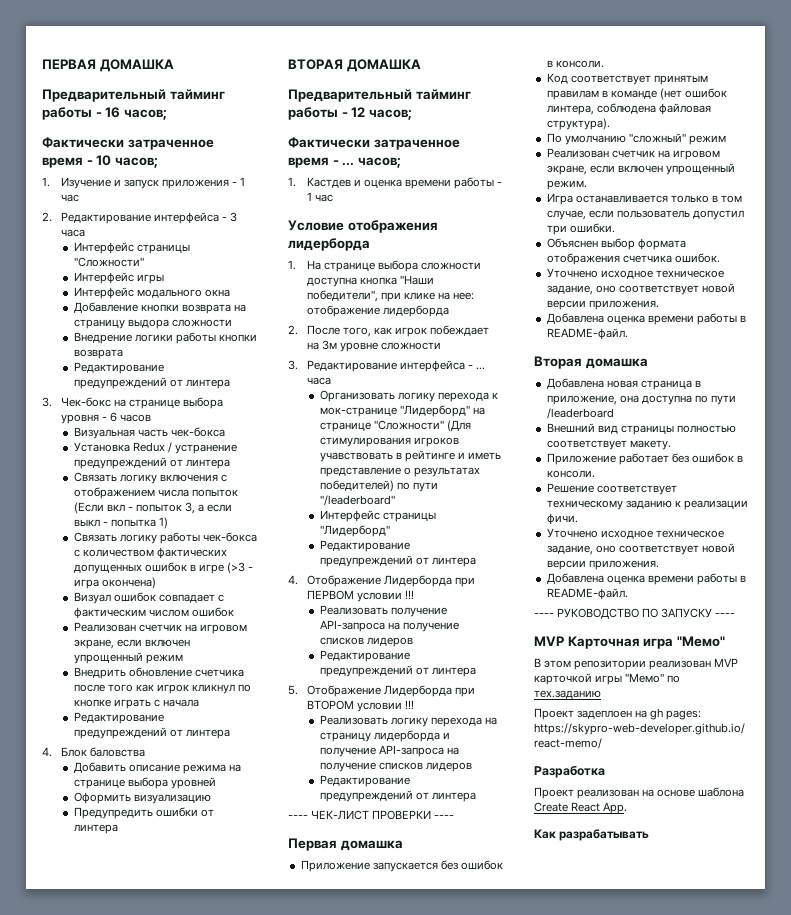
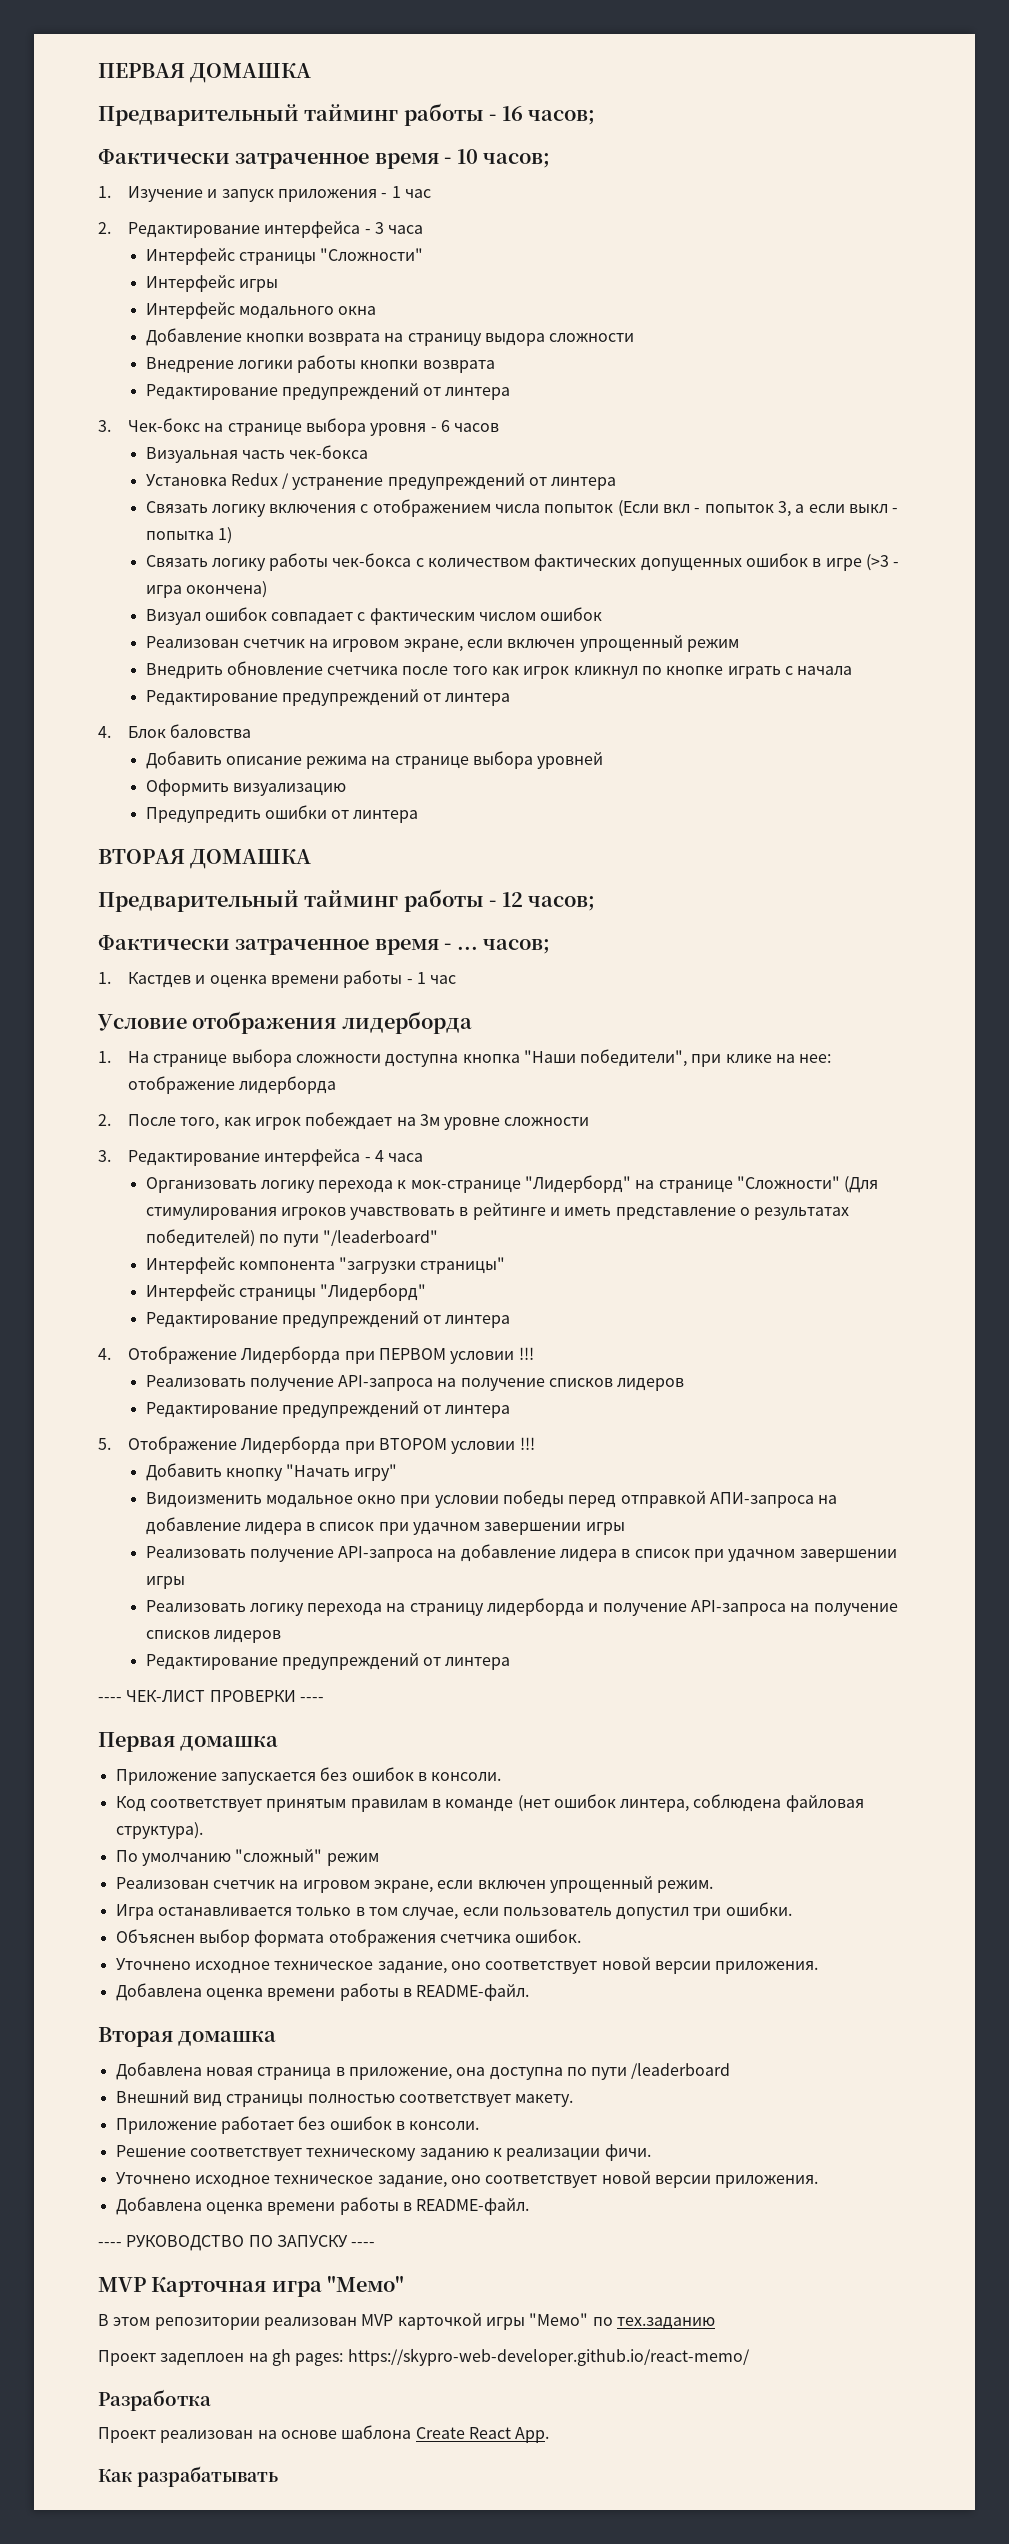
- 3. Редактирование интерфейса - ... часа
+ 3. Редактирование интерфейса - 4 часа
+ Интерфейс компонента "загрузки страницы"
+ Добавить кнопку "Начать игру"
+ Видоизменить модальное окно при условии победы перед отправкой АПИ-запроса на добавление лидера в список при удачном завершении игры
+ Реализовать получение API-запроса на добавление лидера в список при удачном завершении игры

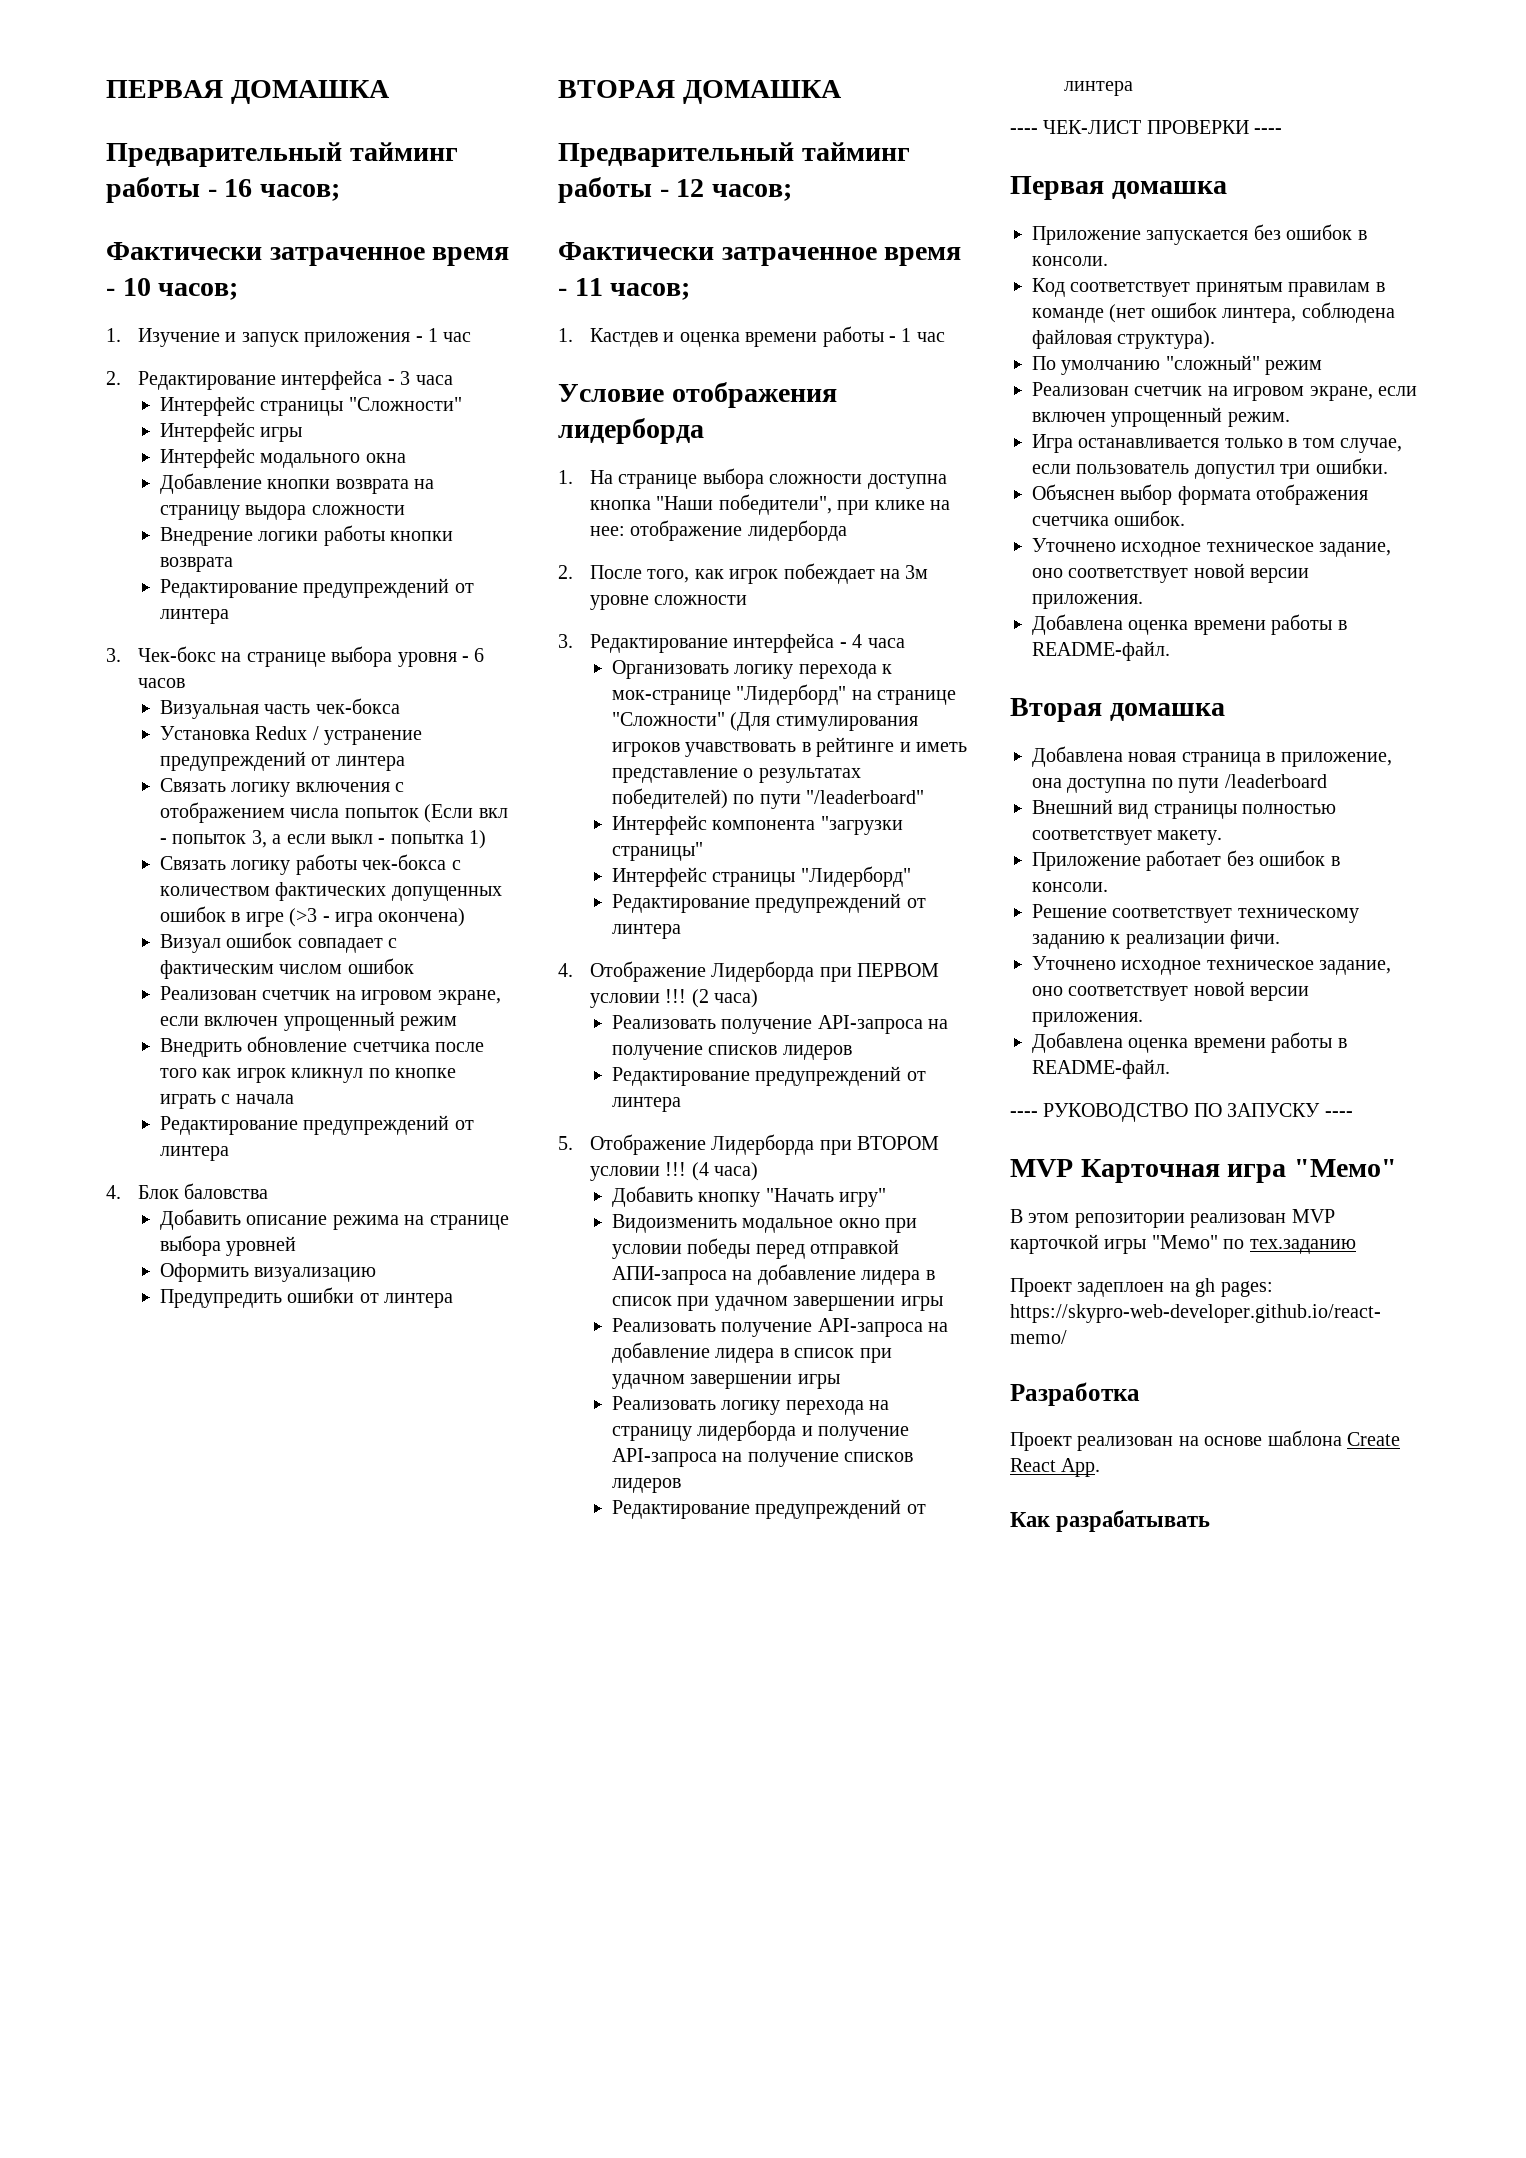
- Фактически затраченное время - ... часов;
+ Фактически затраченное время - 11 часов;
+ (2 часа)
+ (4 часа)

